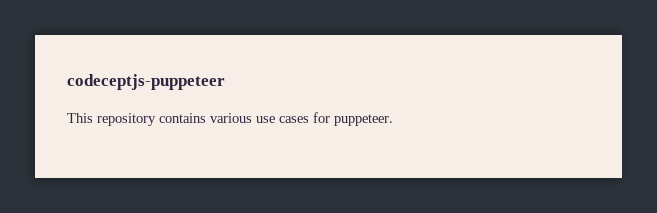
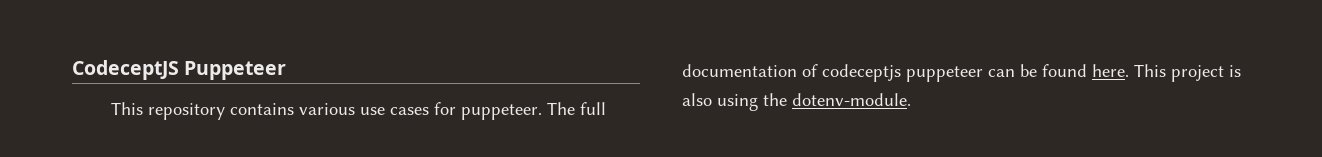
- codeceptjs-puppeteer
+ CodeceptJS Puppeteer
+ The full documentation of codeceptjs puppeteer can be found here. This project is also using the dotenv-module.

